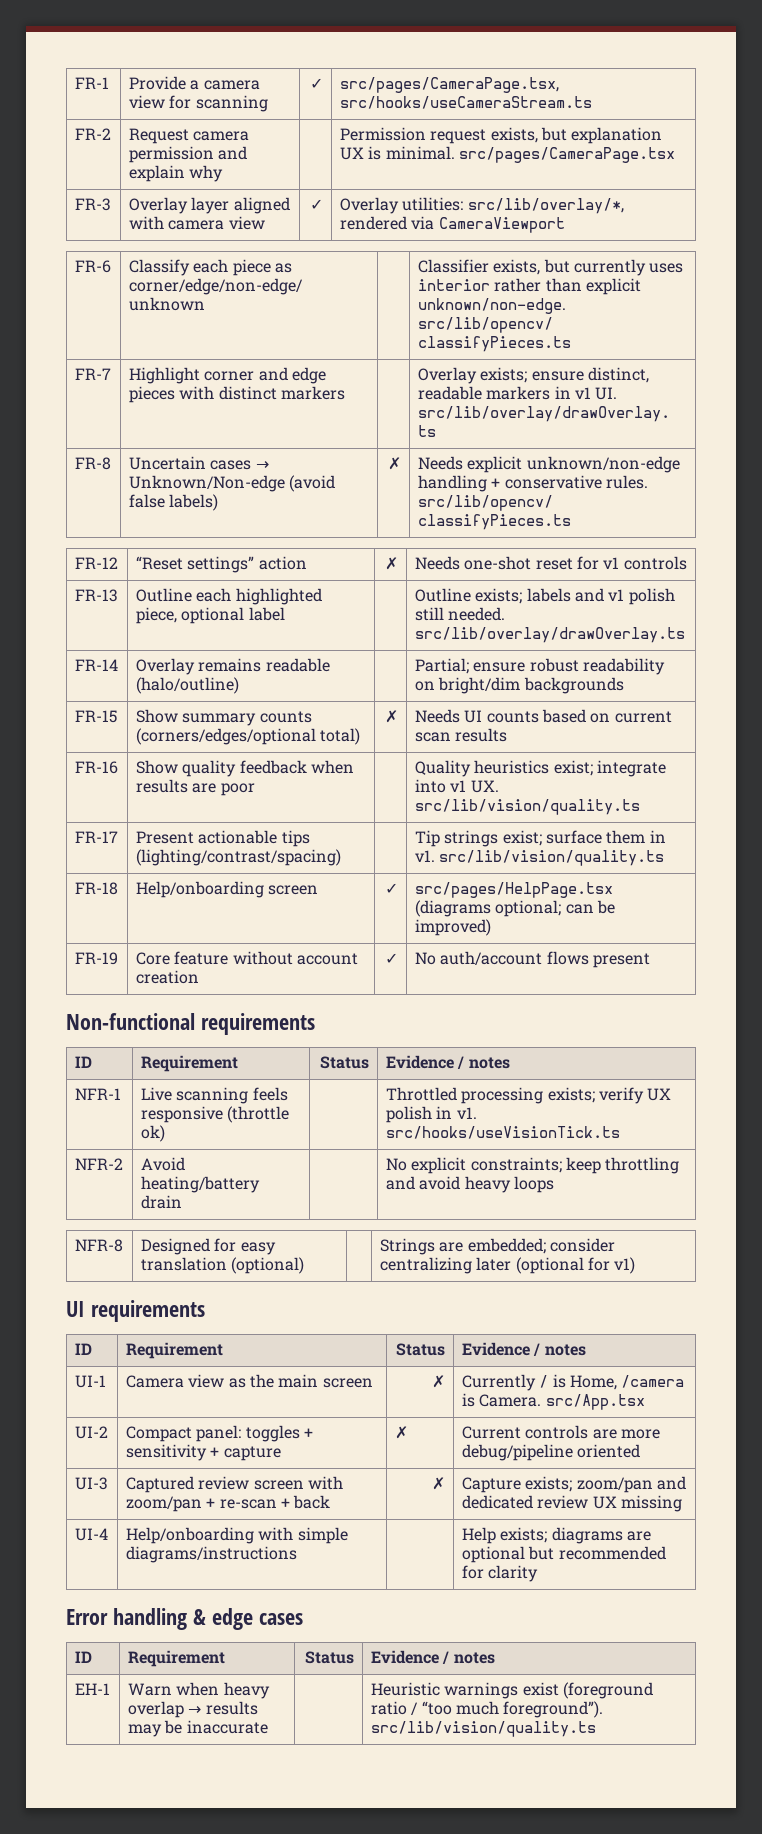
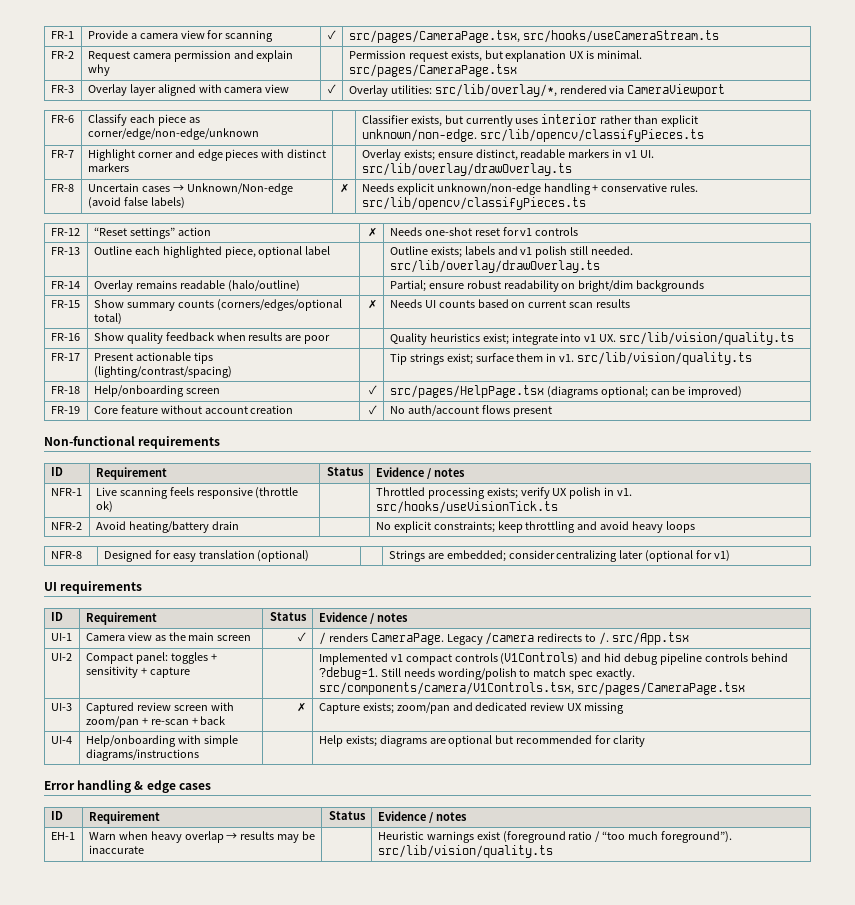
- UI-1 | Camera view as the main screen | ✗ | Currently / is Home, /camera is Camera. src/App.tsx
+ UI-1 | Camera view as the main screen | ✓ | / renders CameraPage. Legacy /camera redirects to /. src/App.tsx
- UI-2 | Compact panel: toggles + sensitivity + capture | ✗ | Current controls are more debug/pipeline oriented
+ UI-2 | Compact panel: toggles + sensitivity + capture | | Implemented v1 compact controls (V1Controls) and hid debug pipeline controls behind ?debug=1. Still needs wording/polish to match spec exactly. src/components/camera/V1Controls.tsx, src/pages/CameraPage.tsx

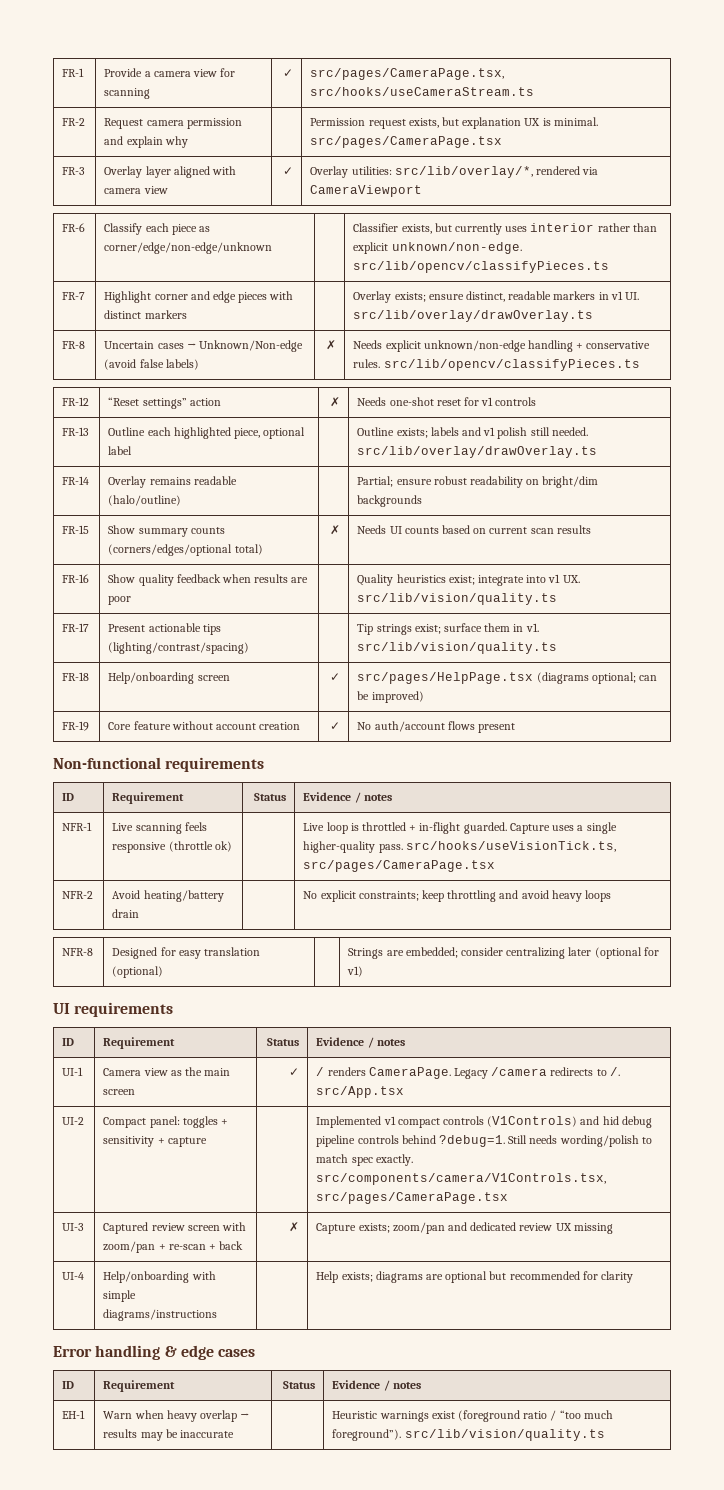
- NFR-1 | Live scanning feels responsive (throttle ok) | | Throttled processing exists; verify UX polish in v1. src/hooks/useVisionTick.ts
+ NFR-1 | Live scanning feels responsive (throttle ok) | | Live loop is throttled + in-flight guarded. Capture uses a single higher-quality pass. src/hooks/useVisionTick.ts, src/pages/CameraPage.tsx

